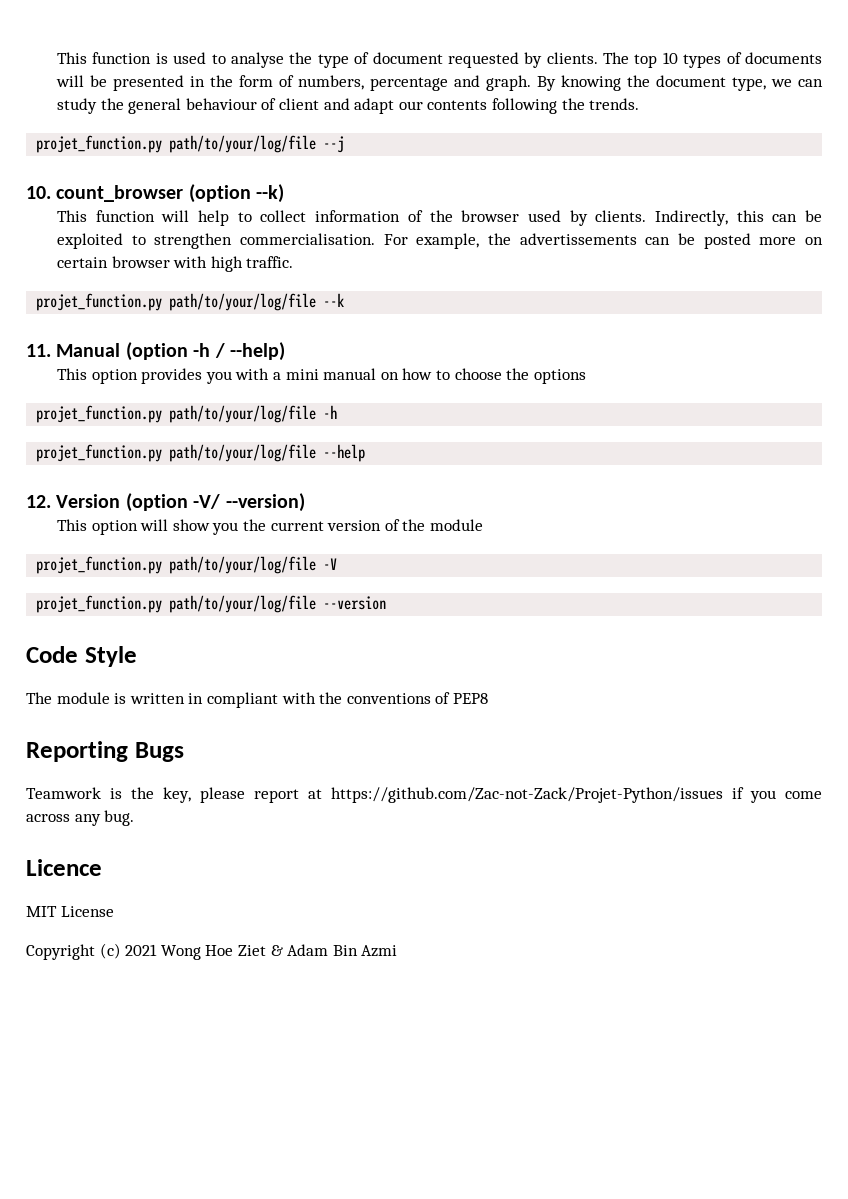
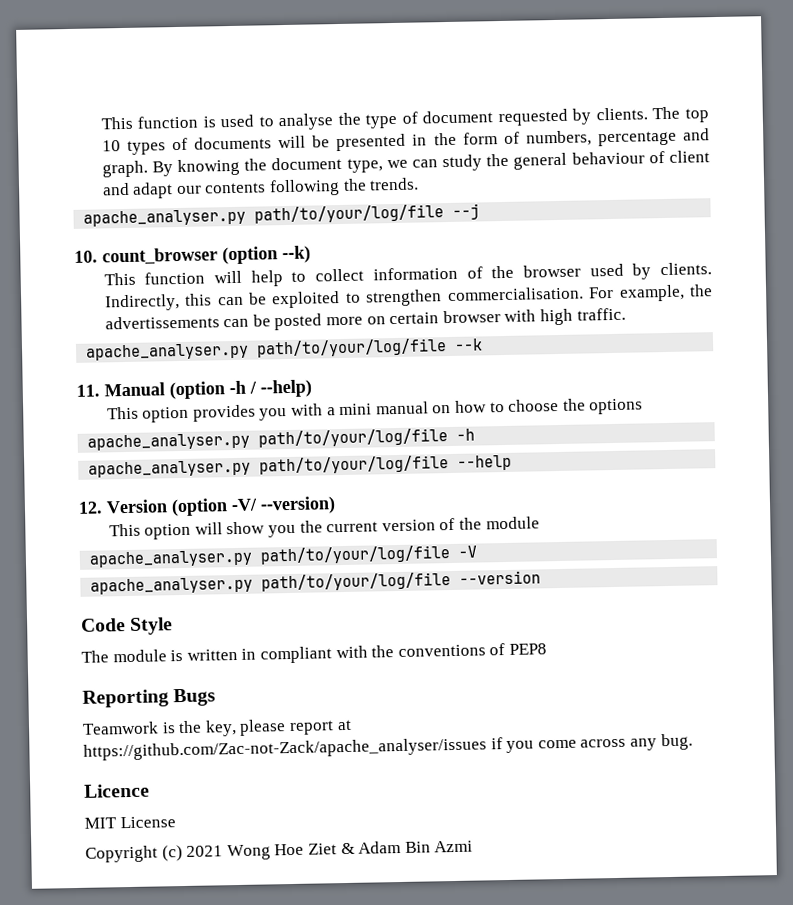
- projet_function.py path/to/your/log/file --j
+ apache_analyser.py path/to/your/log/file --j
- projet_function.py path/to/your/log/file --k
+ apache_analyser.py path/to/your/log/file --k
- projet_function.py path/to/your/log/file -h
+ apache_analyser.py path/to/your/log/file -h
- projet_function.py path/to/your/log/file --help
+ apache_analyser.py path/to/your/log/file --help
- projet_function.py path/to/your/log/file -V
+ apache_analyser.py path/to/your/log/file -V
- projet_function.py path/to/your/log/file --version
+ apache_analyser.py path/to/your/log/file --version
- Teamwork is the key, please report at https://github.com/Zac-not-Zack/Projet-Python/issues if you come across any bug.
+ Teamwork is the key, please report at https://github.com/Zac-not-Zack/apache_analyser/issues if you come across any bug.

